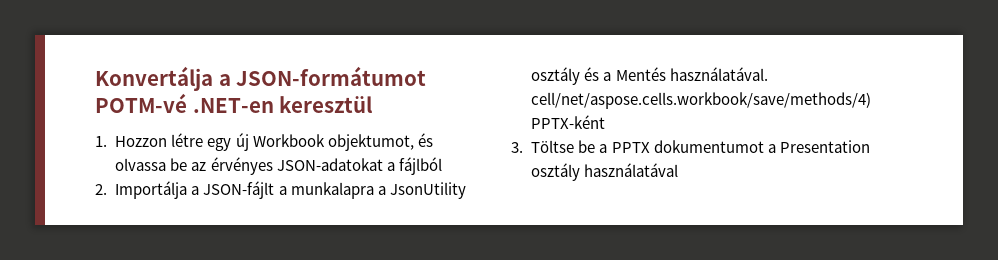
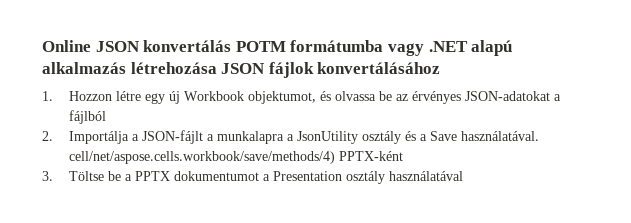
- Konvertálja a JSON-formátumot POTM-vé .NET-en keresztül
+ Online JSON konvertálás POTM formátumba vagy .NET alapú alkalmazás létrehozása JSON fájlok konvertálásához
- 2. Importálja a JSON-fájlt a munkalapra a JsonUtility osztály és a Mentés használatával. cell/net/aspose.cells.workbook/save/methods/4) PPTX-ként
+ 2. Importálja a JSON-fájlt a munkalapra a JsonUtility osztály és a Save használatával. cell/net/aspose.cells.workbook/save/methods/4) PPTX-ként

